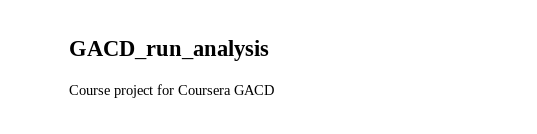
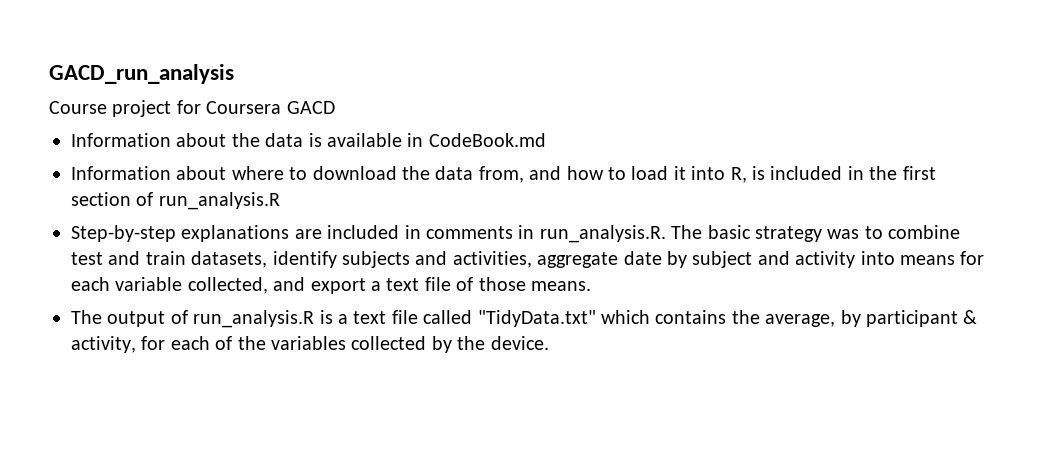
+ Information about the data is available in CodeBook.md
+ Information about where to download the data from, and how to load it into R, is included in the first section of run_analysis.R
+ Step-by-step explanations are included in comments in run_analysis.R. The basic strategy was to combine test and train datasets, identify subjects and activities, aggregate date by subject and activity into means for each variable collected, and export a text file of those means.
+ The output of run_analysis.R is a text file called "TidyData.txt" which contains the average, by participant & activity, for each of the variables collected by the device.

